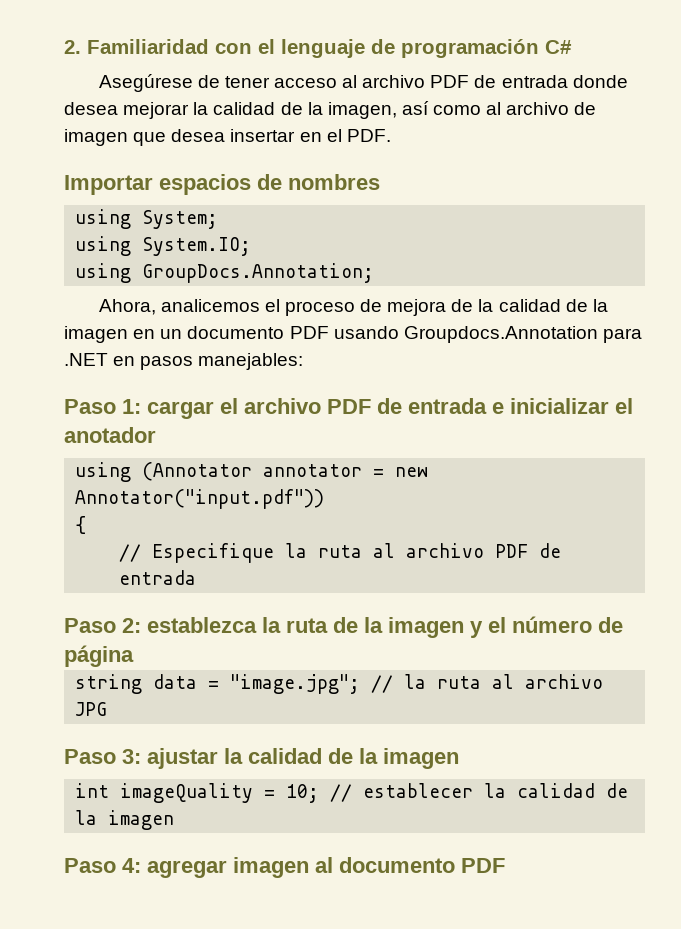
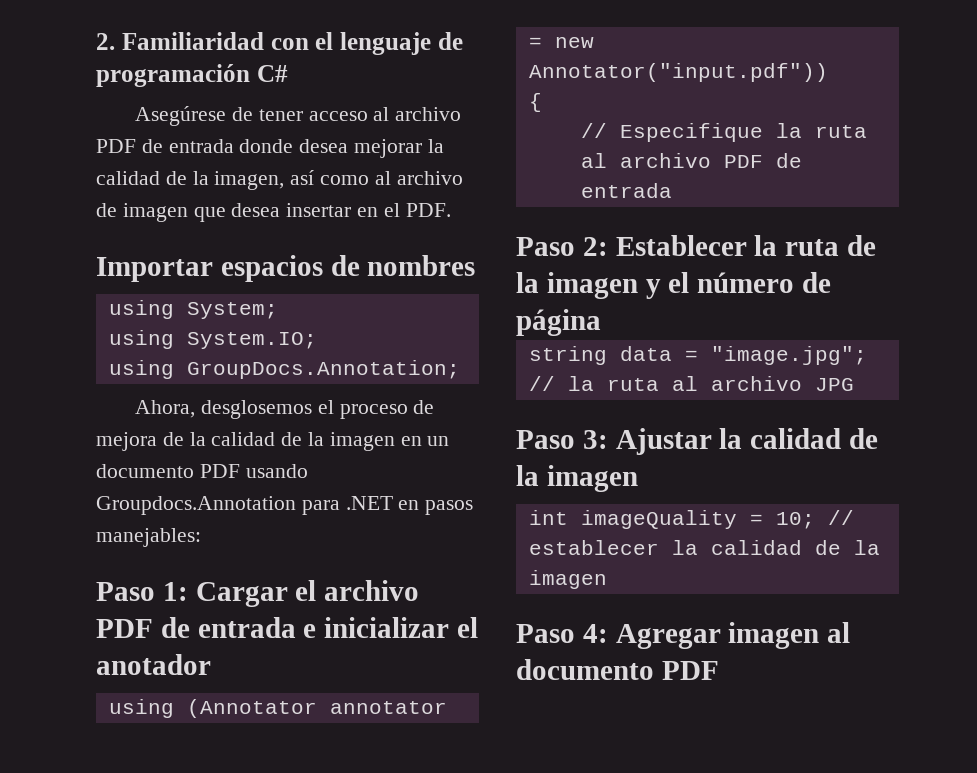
- Ahora, analicemos el proceso de mejora de la calidad de la imagen en un documento PDF usando Groupdocs.Annotation para .NET en pasos manejables:
+ Ahora, desglosemos el proceso de mejora de la calidad de la imagen en un documento PDF usando Groupdocs.Annotation para .NET en pasos manejables:
- Paso 1: cargar el archivo PDF de entrada e inicializar el anotador
+ Paso 1: Cargar el archivo PDF de entrada e inicializar el anotador
- Paso 2: establezca la ruta de la imagen y el número de página
+ Paso 2: Establecer la ruta de la imagen y el número de página
- Paso 3: ajustar la calidad de la imagen
+ Paso 3: Ajustar la calidad de la imagen
- Paso 4: agregar imagen al documento PDF
+ Paso 4: Agregar imagen al documento PDF

